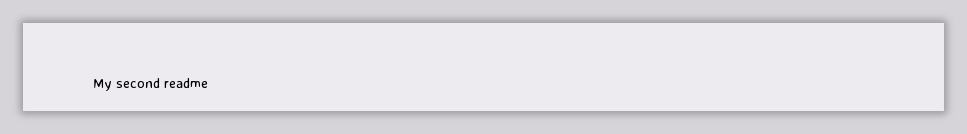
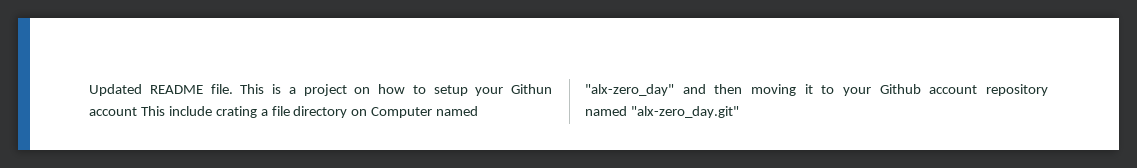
- My second readme
+ Updated README file. This is a project on how to setup your Githun account This include crating a file directory on Computer named "alx-zero_day" and then moving it to your Github account repository named "alx-zero_day.git"

